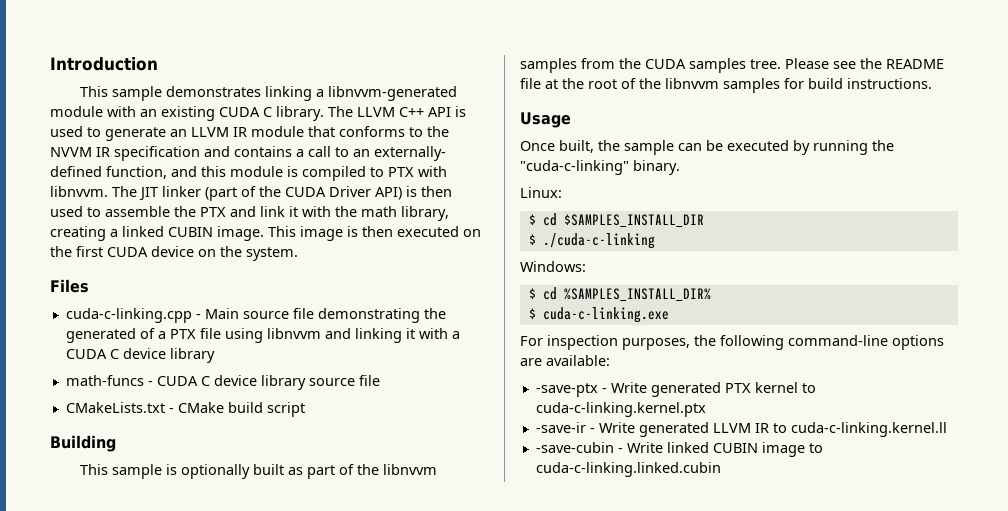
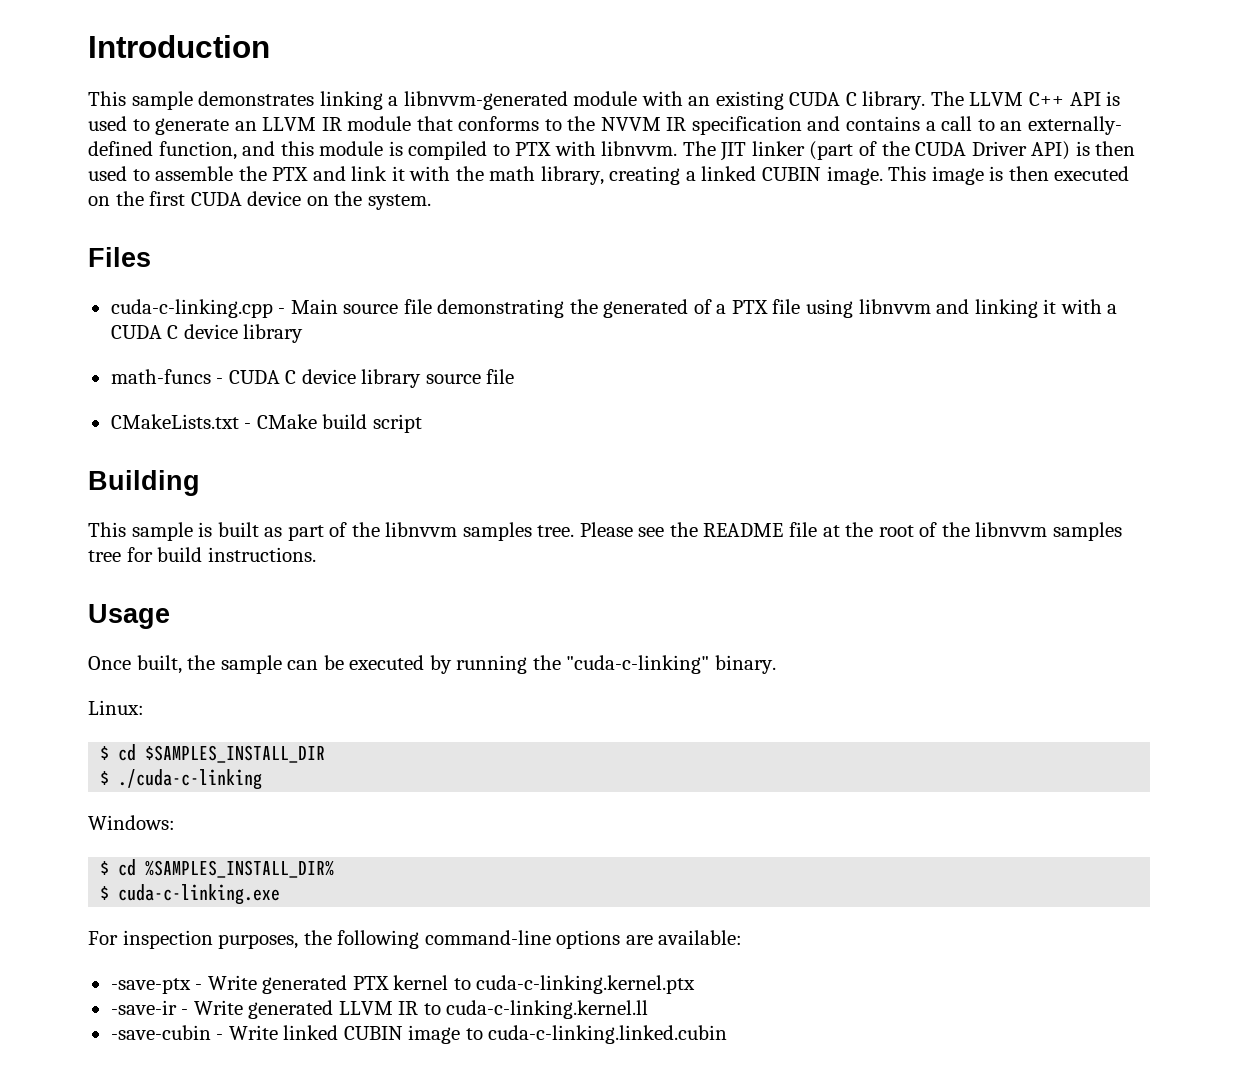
- This sample is optionally built as part of the libnvvm samples from the CUDA samples tree.
+ This sample is built as part of the libnvvm samples tree.
- Please see the README file at the root of the libnvvm samples for build instructions.
+ Please see the README file at the root of the libnvvm samples tree for build instructions.

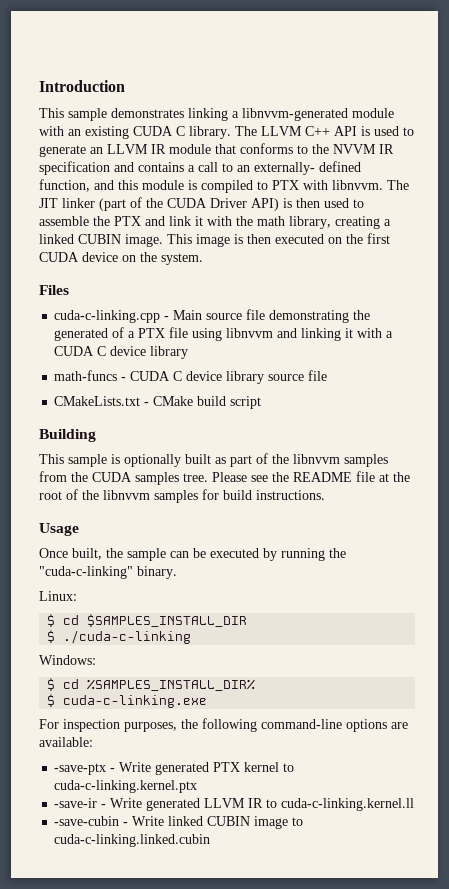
- This sample is built as part of the libnvvm samples tree.
+ This sample is optionally built as part of the libnvvm samples from the CUDA samples tree.
- Please see the README file at the root of the libnvvm samples tree for build instructions.
+ Please see the README file at the root of the libnvvm samples for build instructions.

